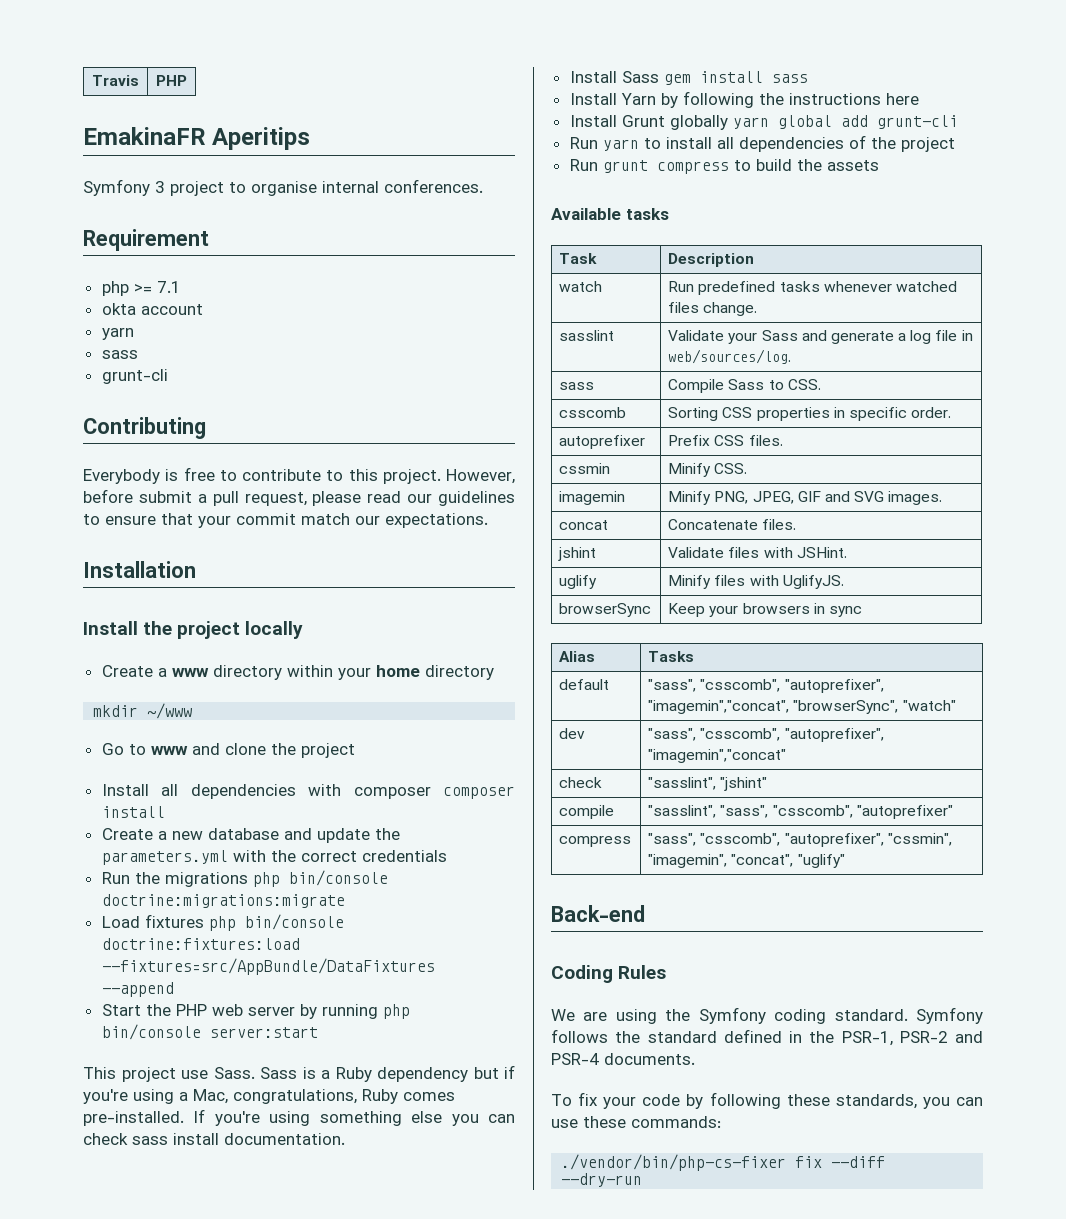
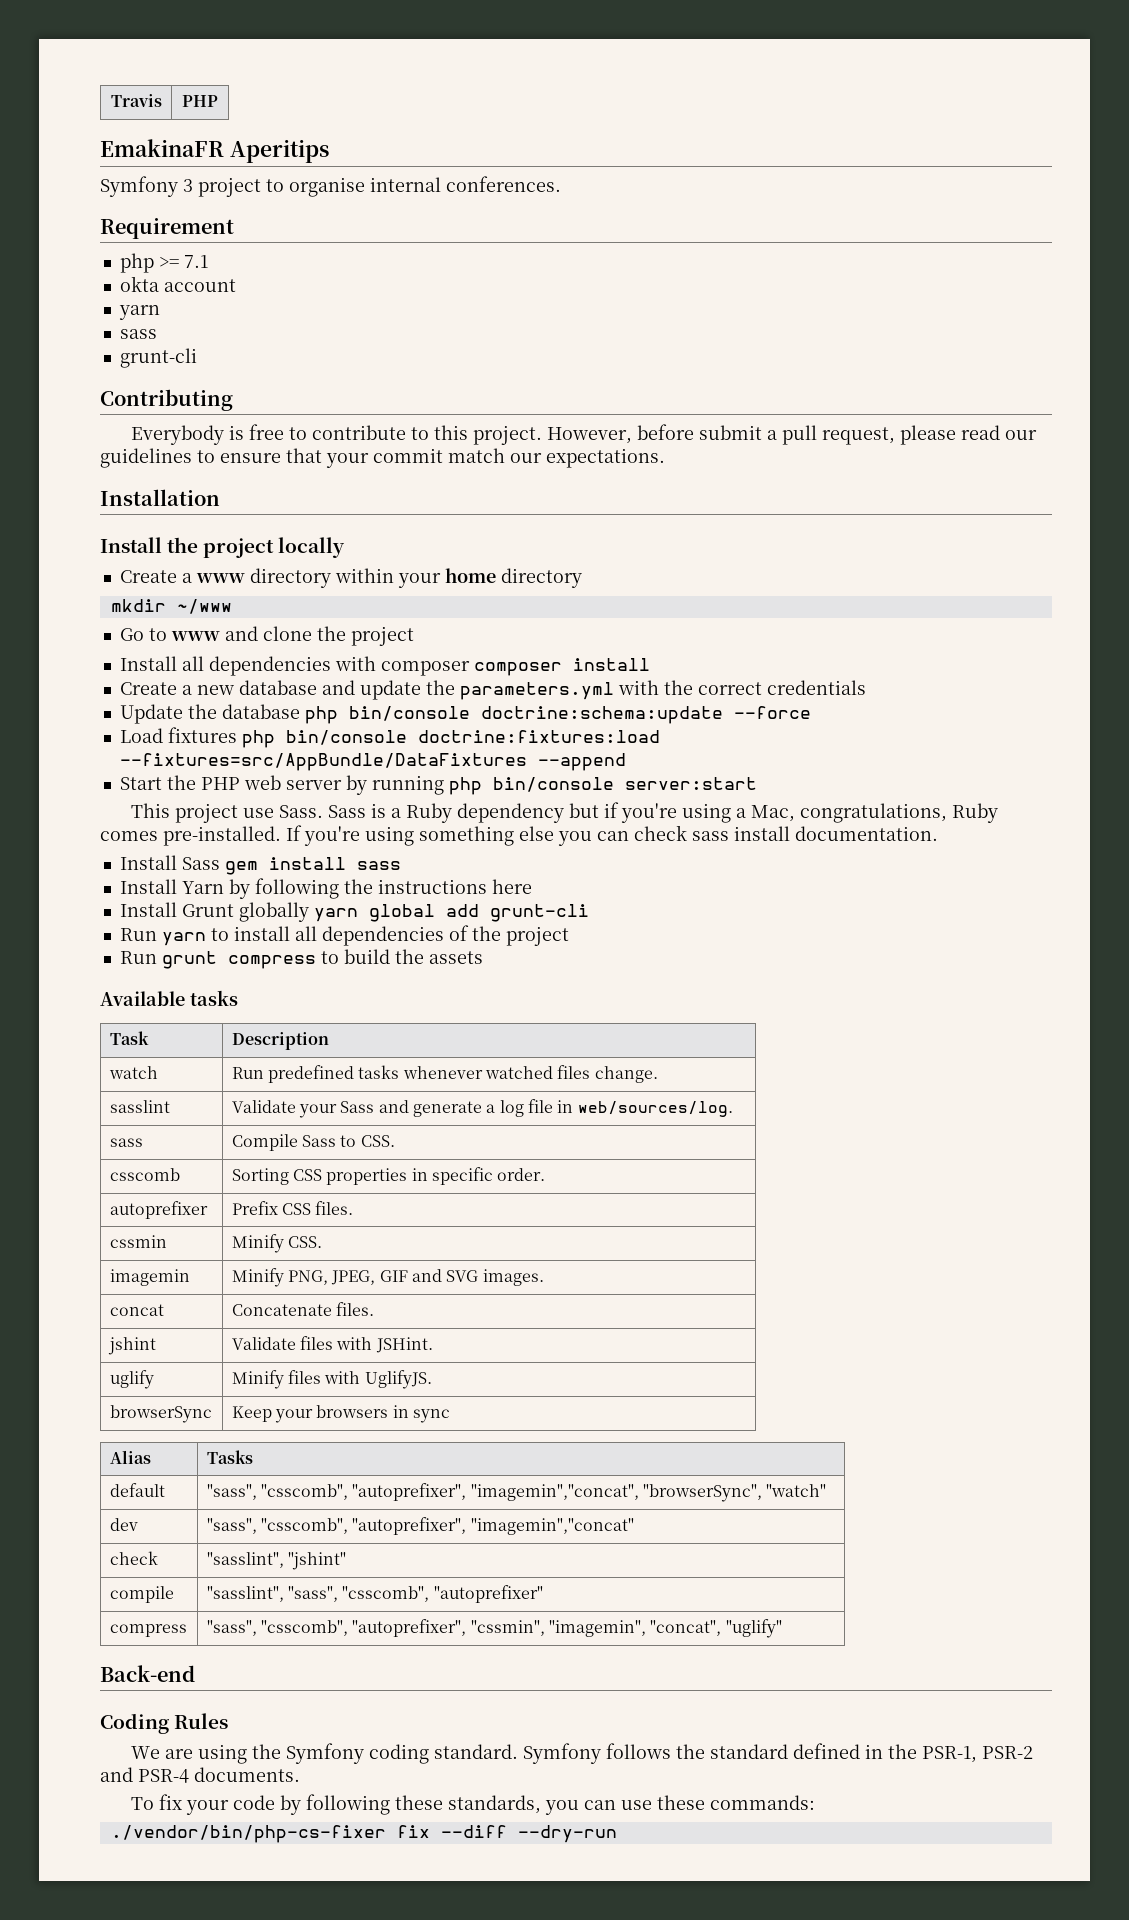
- Run the migrations php bin/console doctrine:migrations:migrate
+ Update the database php bin/console doctrine:schema:update --force

